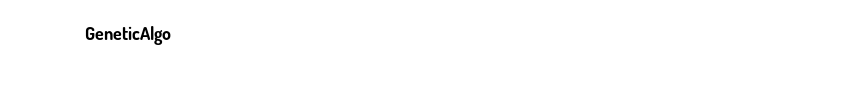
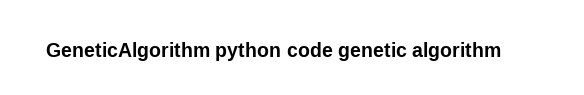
- GeneticAlgo
+ GeneticAlgorithm python code genetic algorithm

